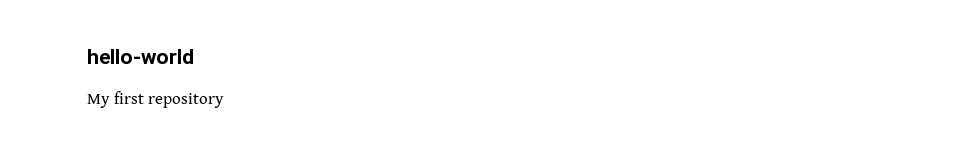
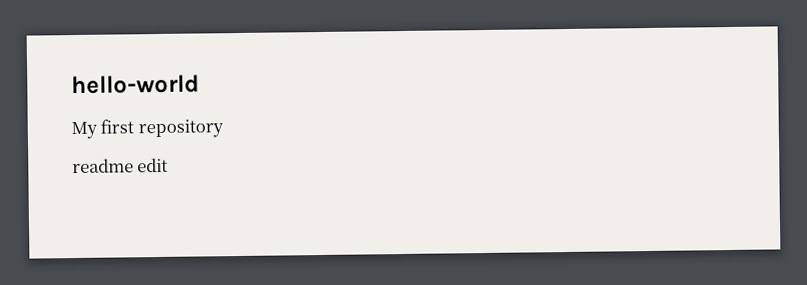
+ readme edit

